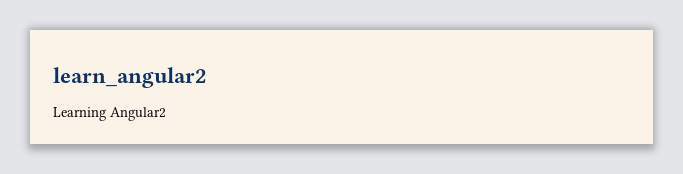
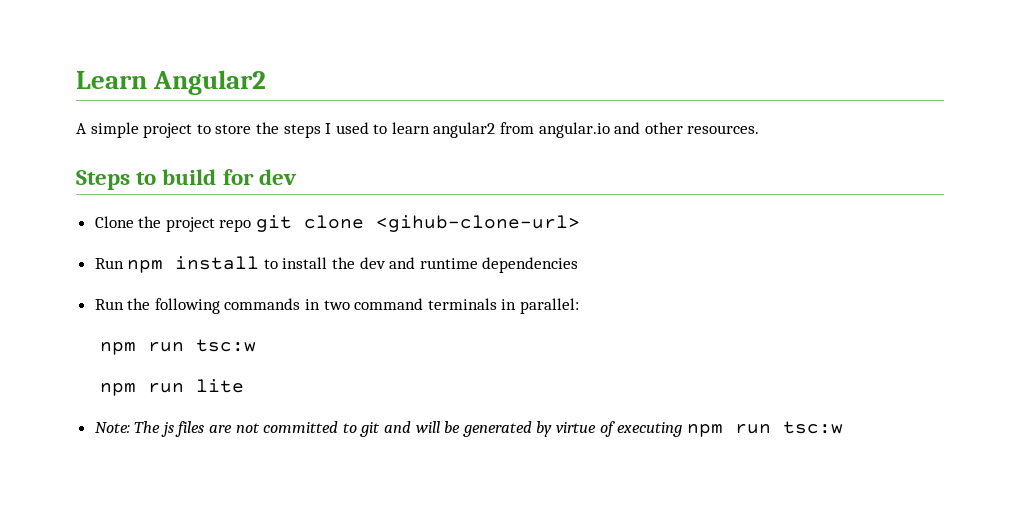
- learn_angular2
- Learning Angular2
+ Learn Angular2
+ A simple project to store the steps I used to learn angular2 from angular.io and other resources.
+ Steps to build for dev
+ Clone the project repo git clone <gihub-clone-url>
+ Run npm install to install the dev and runtime dependencies
+ Run the following commands in two command terminals in parallel:
+ npm run tsc:w
+ npm run lite
+ Note: The js files are not committed to git and will be generated by virtue of executing npm run tsc:w

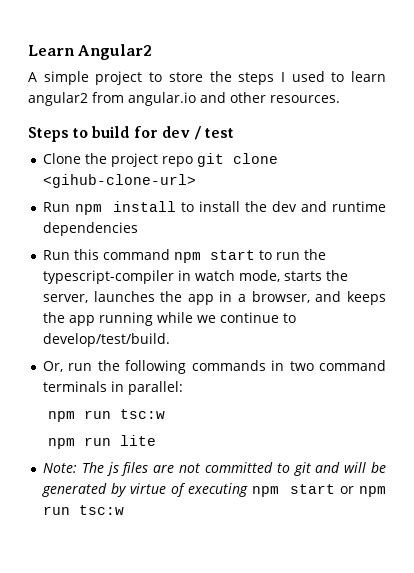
- Steps to build for dev
+ Steps to build for dev / test
- Run the following commands in two command terminals in parallel:
+ Run this command npm start to run the typescript-compiler in watch mode, starts the server, launches the app in a browser, and keeps the app running while we continue to develop/test/build.
+ Or, run the following commands in two command terminals in parallel:
- Note: The js files are not committed to git and will be generated by virtue of executing npm run tsc:w
+ Note: The js files are not committed to git and will be generated by virtue of executing npm start or npm run tsc:w

